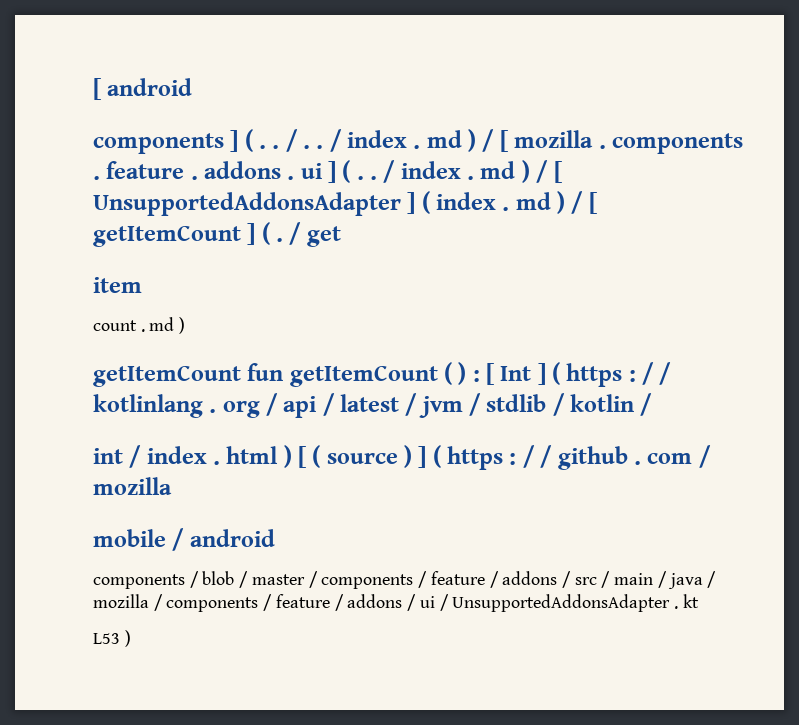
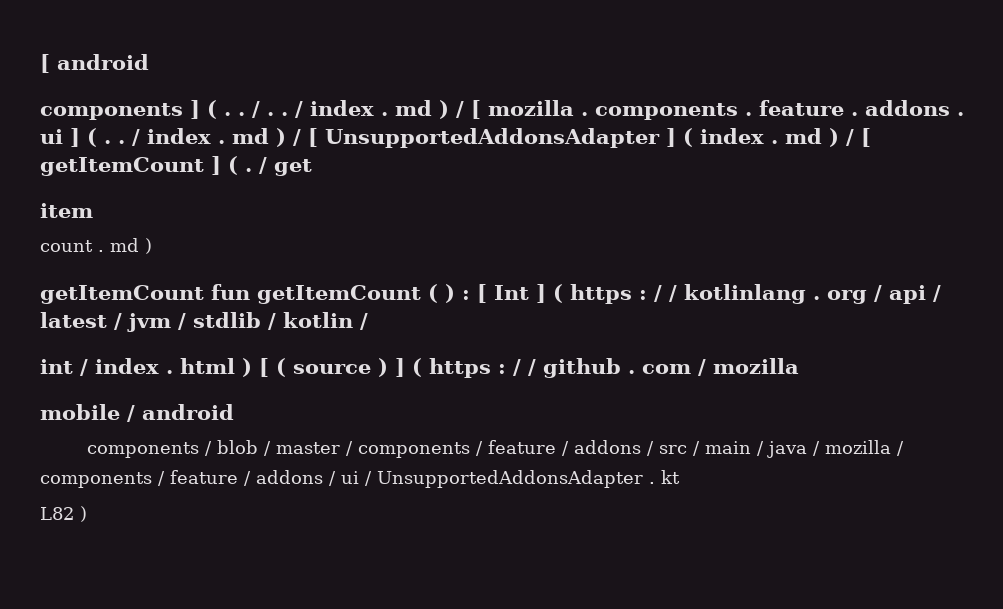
- L53 )
+ L82 )

